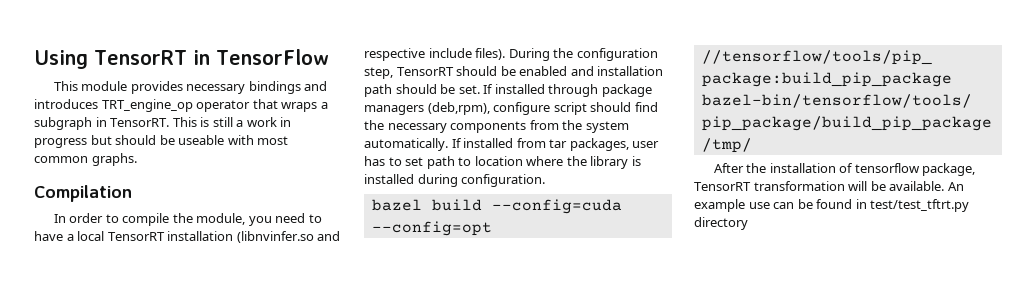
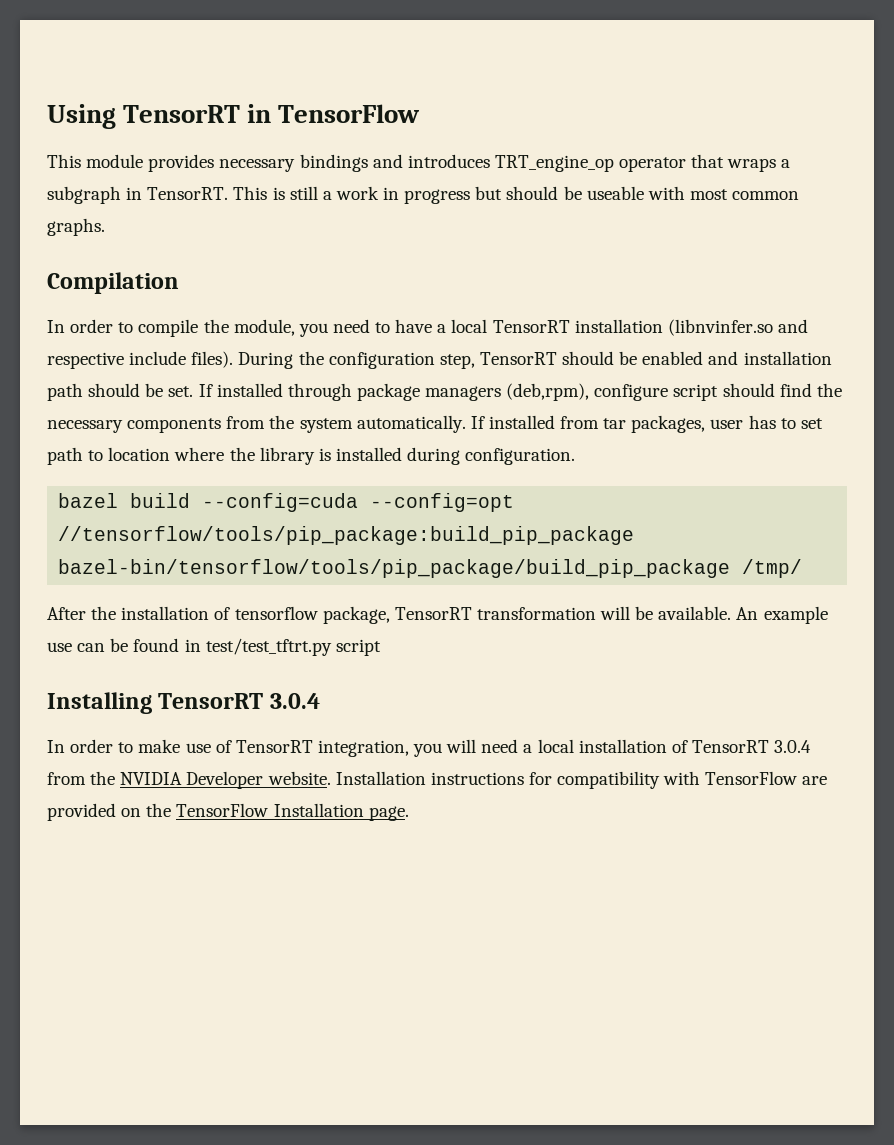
- An example use can be found in test/test_tftrt.py directory
+ An example use can be found in test/test_tftrt.py script
+ Installing TensorRT 3.0.4
+ In order to make use of TensorRT integration, you will need a local installation of TensorRT 3.0.4 from the NVIDIA Developer website. Installation instructions for compatibility with TensorFlow are provided on the TensorFlow Installation page.

